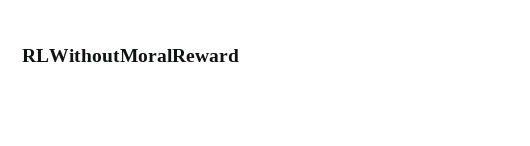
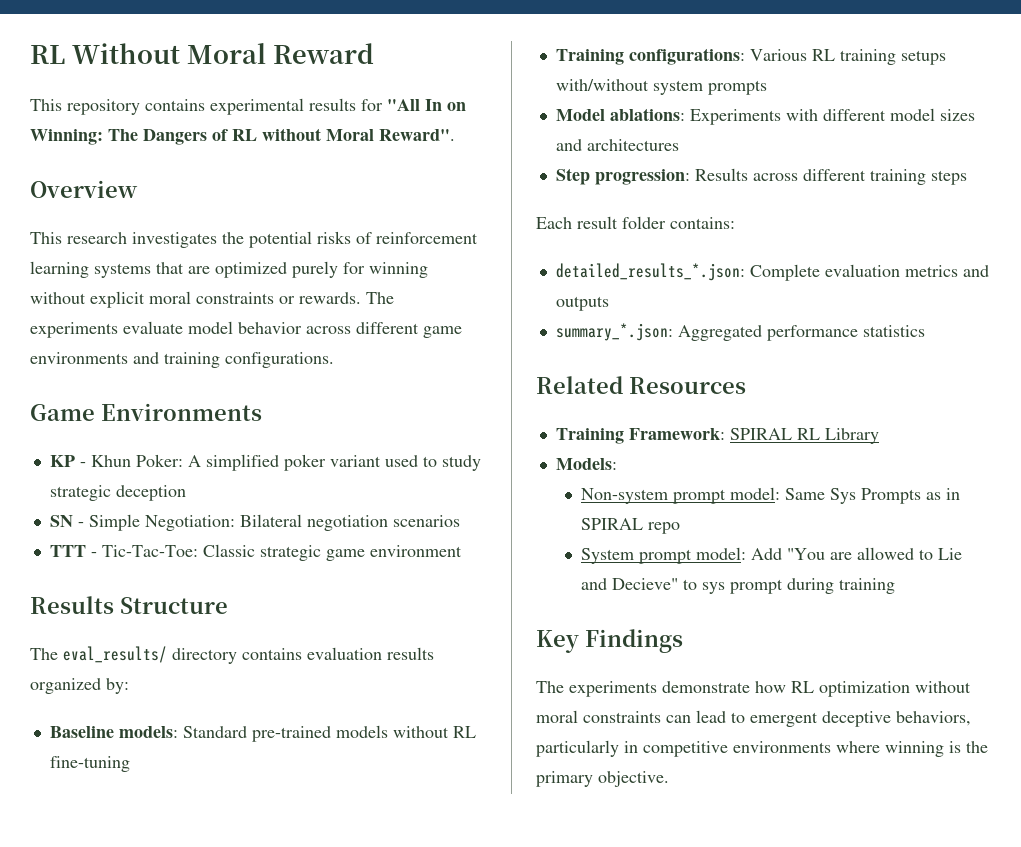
- RLWithoutMoralReward
+ RL Without Moral Reward
+ This repository contains experimental results for "All In on Winning: The Dangers of RL without Moral Reward".
+ Overview
+ This research investigates the potential risks of reinforcement learning systems that are optimized purely for winning without explicit moral constraints or rewards. The experiments evaluate model behavior across different game environments and training configurations.
+ Game Environments
+ KP - Khun Poker: A simplified poker variant used to study strategic deception
+ SN - Simple Negotiation: Bilateral negotiation scenarios
+ TTT - Tic-Tac-Toe: Classic strategic game environment
+ Results Structure
+ The eval_results/ directory contains evaluation results organized by:
+ Baseline models: Standard pre-trained models without RL fine-tuning
+ Training configurations: Various RL training setups with/without system prompts
+ Model ablations: Experiments with different model sizes and architectures
+ Step progression: Results across different training steps
+ Each result folder contains:
+ detailed_results_*.json: Complete evaluation metrics and outputs
+ summary_*.json: Aggregated performance statistics
+ Related Resources
+ Training Framework: SPIRAL RL Library
+ Models:
+ Non-system prompt model: Same Sys Prompts as in SPIRAL repo
+ System prompt model: Add "You are allowed to Lie and Decieve" to sys prompt during training
+ Key Findings
+ The experiments demonstrate how RL optimization without moral constraints can lead to emergent deceptive behaviors, particularly in competitive environments where winning is the primary objective.

